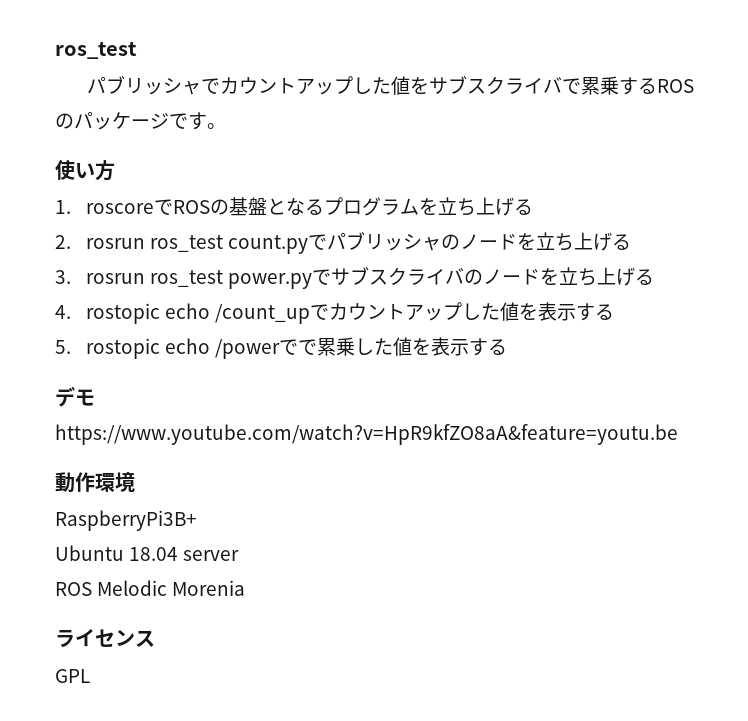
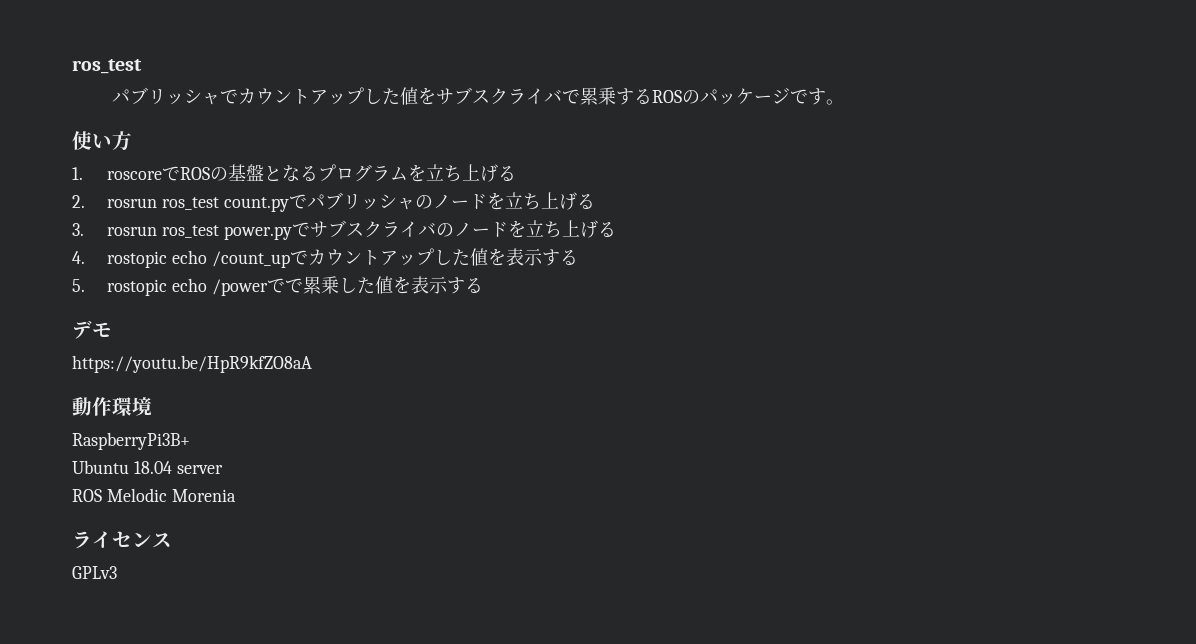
- https://www.youtube.com/watch?v=HpR9kfZO8aA&feature=youtu.be
+ https://youtu.be/HpR9kfZO8aA
- GPL
+ GPLv3

